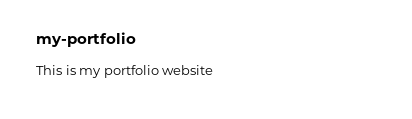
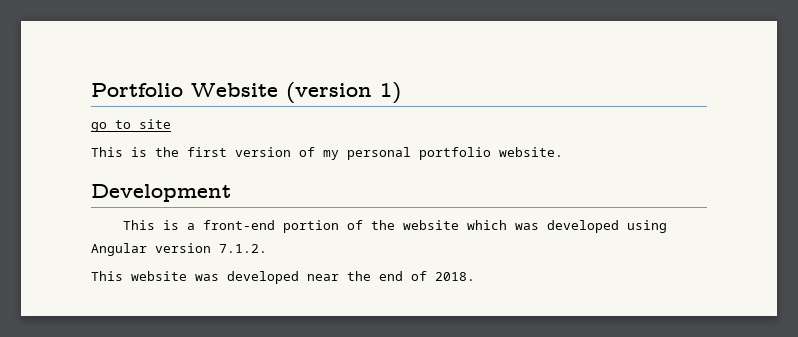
- my-portfolio
- This is my portfolio website
+ Portfolio Website (version 1)
+ go to site
+ This is the first version of my personal portfolio website.
+ Development
+ This is a front-end portion of the website which was developed using Angular version 7.1.2.
+ This website was developed near the end of 2018.

